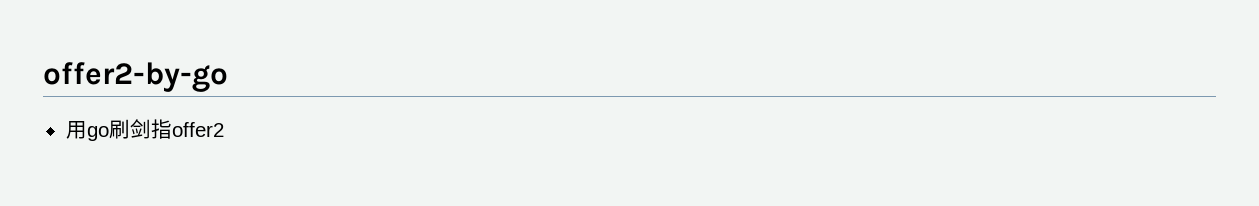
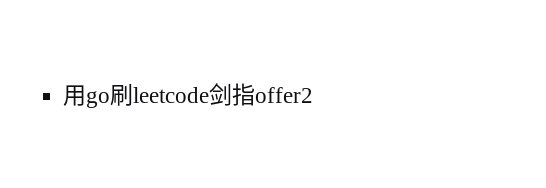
- offer2-by-go
- 用go刷剑指offer2
+ 用go刷leetcode剑指offer2

